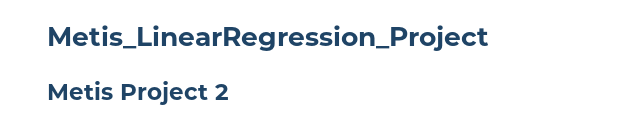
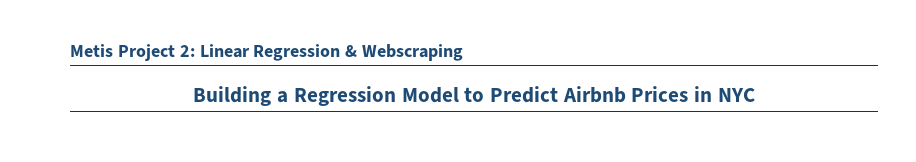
- Metis_LinearRegression_Project
- Metis Project 2
+ Metis Project 2: Linear Regression & Webscraping
+ Building a Regression Model to Predict Airbnb Prices in NYC

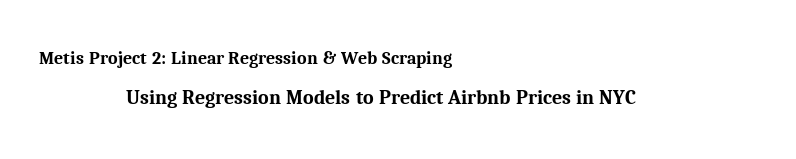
- Metis Project 2: Linear Regression & Webscraping
- Building a Regression Model to Predict Airbnb Prices in NYC
+ Metis Project 2: Linear Regression & Web Scraping
+ Using Regression Models to Predict Airbnb Prices in NYC

